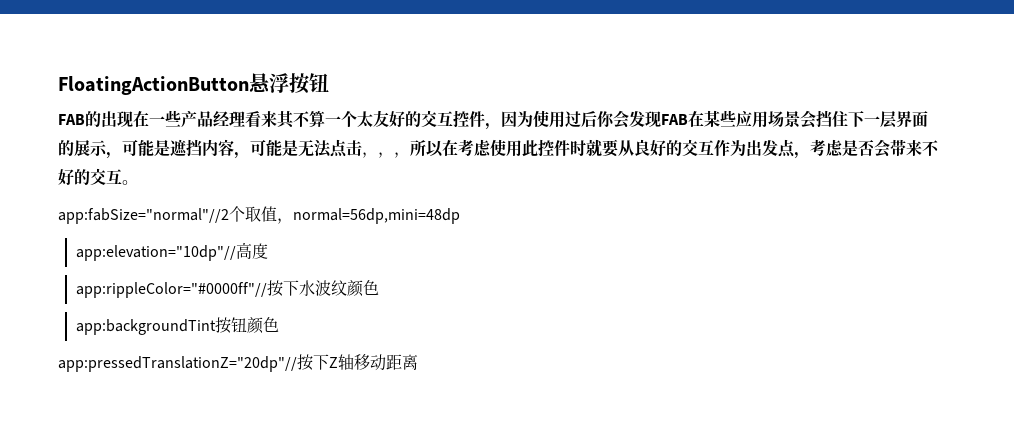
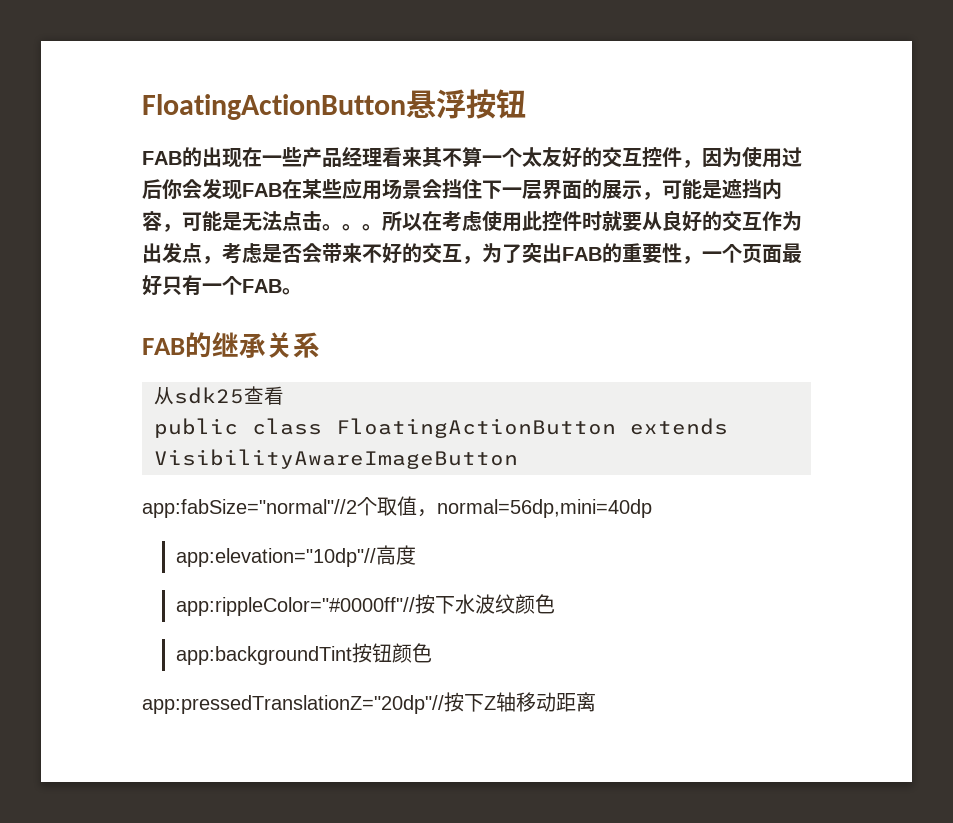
- FAB的出现在一些产品经理看来其不算一个太友好的交互控件，因为使用过后你会发现FAB在某些应用场景会挡住下一层界面的展示，可能是遮挡内容，可能是无法点击，，，所以在考虑使用此控件时就要从良好的交互作为出发点，考虑是否会带来不好的交互。
+ FAB的出现在一些产品经理看来其不算一个太友好的交互控件，因为使用过后你会发现FAB在某些应用场景会挡住下一层界面的展示，可能是遮挡内容，可能是无法点击。。。所以在考虑使用此控件时就要从良好的交互作为出发点，考虑是否会带来不好的交互，为了突出FAB的重要性，一个页面最好只有一个FAB。
+ FAB的继承关系
+ 从sdk25查看
+ public class FloatingActionButton extends VisibilityAwareImageButton
- app:fabSize="normal"//2个取值，normal=56dp,mini=48dp
+ app:fabSize="normal"//2个取值，normal=56dp,mini=40dp

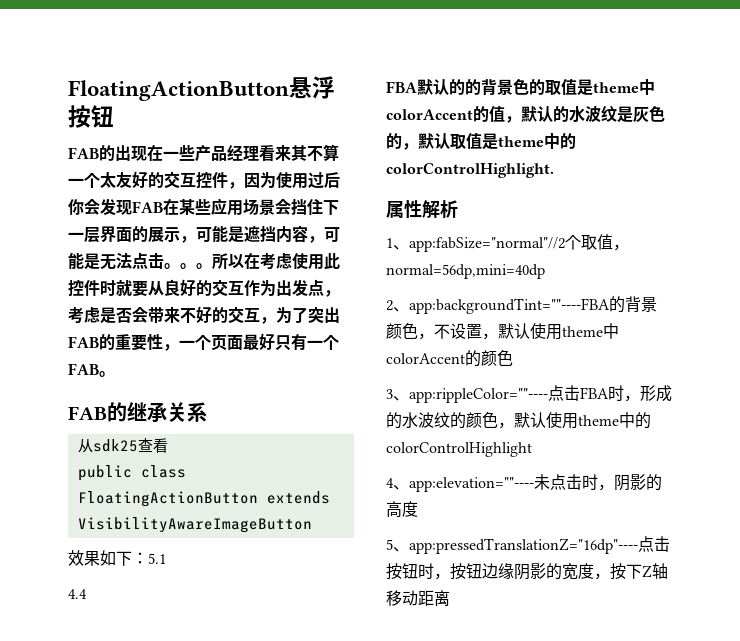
- app:fabSize="normal"//2个取值，normal=56dp,mini=40dp
- app:elevation="10dp"//高度
- app:rippleColor="#0000ff"//按下水波纹颜色
- app:backgroundTint按钮颜色
- app:pressedTranslationZ="20dp"//按下Z轴移动距离
+ 效果如下：5.1
+ 4.4
+ FBA默认的的背景色的取值是theme中colorAccent的值，默认的水波纹是灰色的，默认取值是theme中的colorControlHighlight.
+ 属性解析
+ 1、app:fabSize="normal"//2个取值，normal=56dp,mini=40dp
+ 2、app:backgroundTint=""----FBA的背景颜色，不设置，默认使用theme中colorAccent的颜色
+ 3、app:rippleColor=""----点击FBA时，形成的水波纹的颜色，默认使用theme中的colorControlHighlight
+ 4、app:elevation=""----未点击时，阴影的高度
+ 5、app:pressedTranslationZ="16dp"----点击按钮时，按钮边缘阴影的宽度，按下Z轴移动距离

